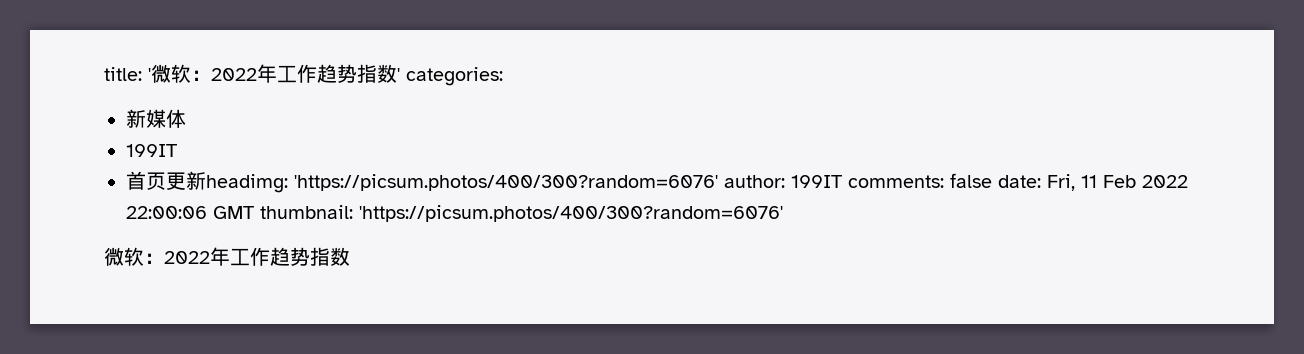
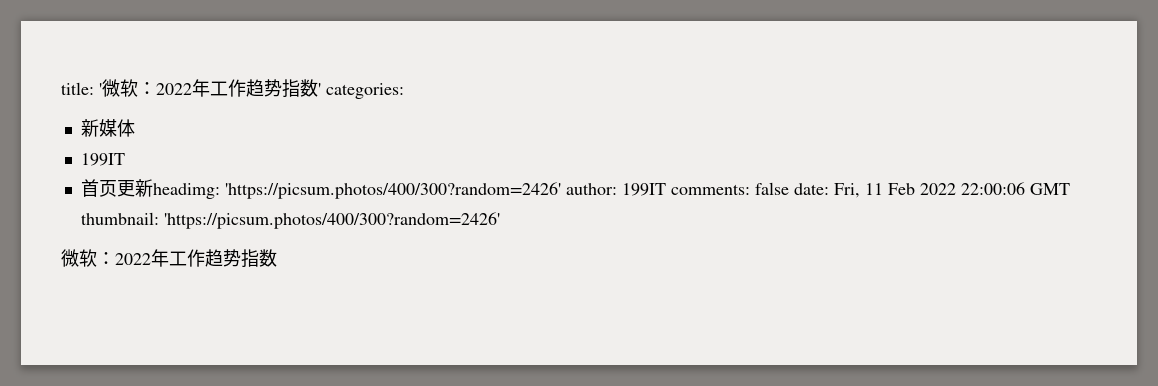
- 首页更新headimg: 'https://picsum.photos/400/300?random=6076' author: 199IT comments: false date: Fri, 11 Feb 2022 22:00:06 GMT thumbnail: 'https://picsum.photos/400/300?random=6076'
+ 首页更新headimg: 'https://picsum.photos/400/300?random=2426' author: 199IT comments: false date: Fri, 11 Feb 2022 22:00:06 GMT thumbnail: 'https://picsum.photos/400/300?random=2426'

